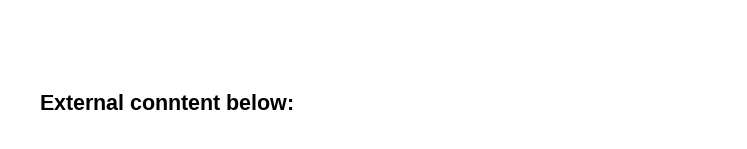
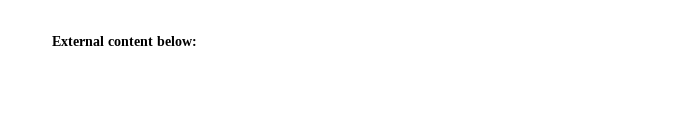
- External conntent below:
+ External content below:

